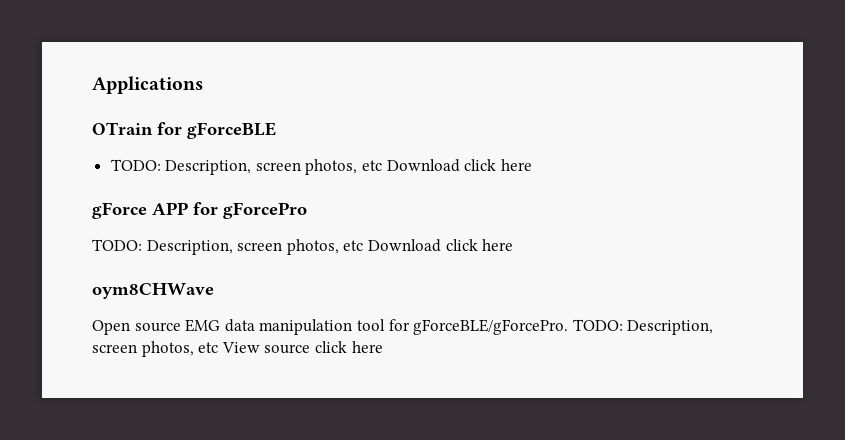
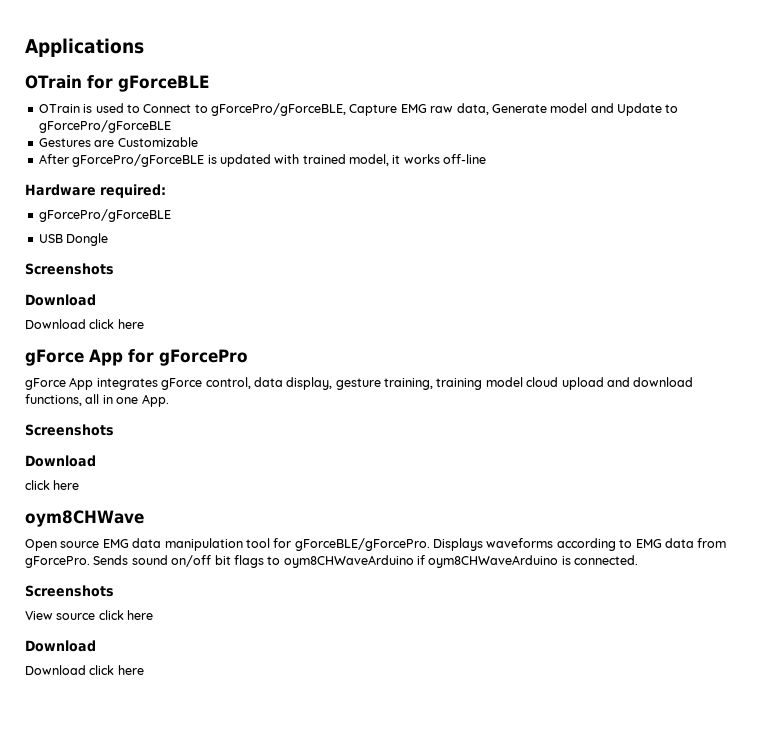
  OTrain for gForceBLE
- TODO: Description, screen photos, etc Download click here
+ OTrain is used to Connect to gForcePro/gForceBLE, Capture EMG raw data, Generate model and Update to gForcePro/gForceBLE
+ Gestures are Customizable
+ After gForcePro/gForceBLE is updated with trained model, it works off-line
+ Hardware required:
+ gForcePro/gForceBLE
+ USB Dongle
+ Screenshots
+ Download
+ Download click here
- gForce APP for gForcePro
- TODO: Description, screen photos, etc Download click here
+ gForce App for gForcePro
+ gForce App integrates gForce control, data display, gesture training, training model cloud upload and download functions, all in one App.
+ Screenshots
+ Download
+ click here
- TODO: Description, screen photos, etc View source click here
+ Displays waveforms according to EMG data from gForcePro. Sends sound on/off bit flags to oym8CHWaveArduino if oym8CHWaveArduino is connected.
+ Screenshots
+ View source click here
+ Download
+ Download click here

